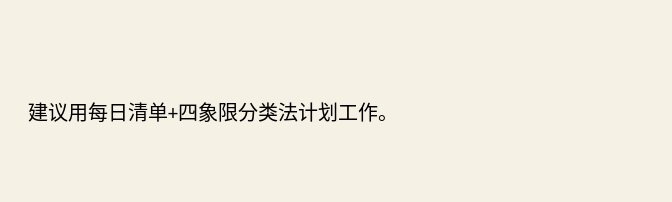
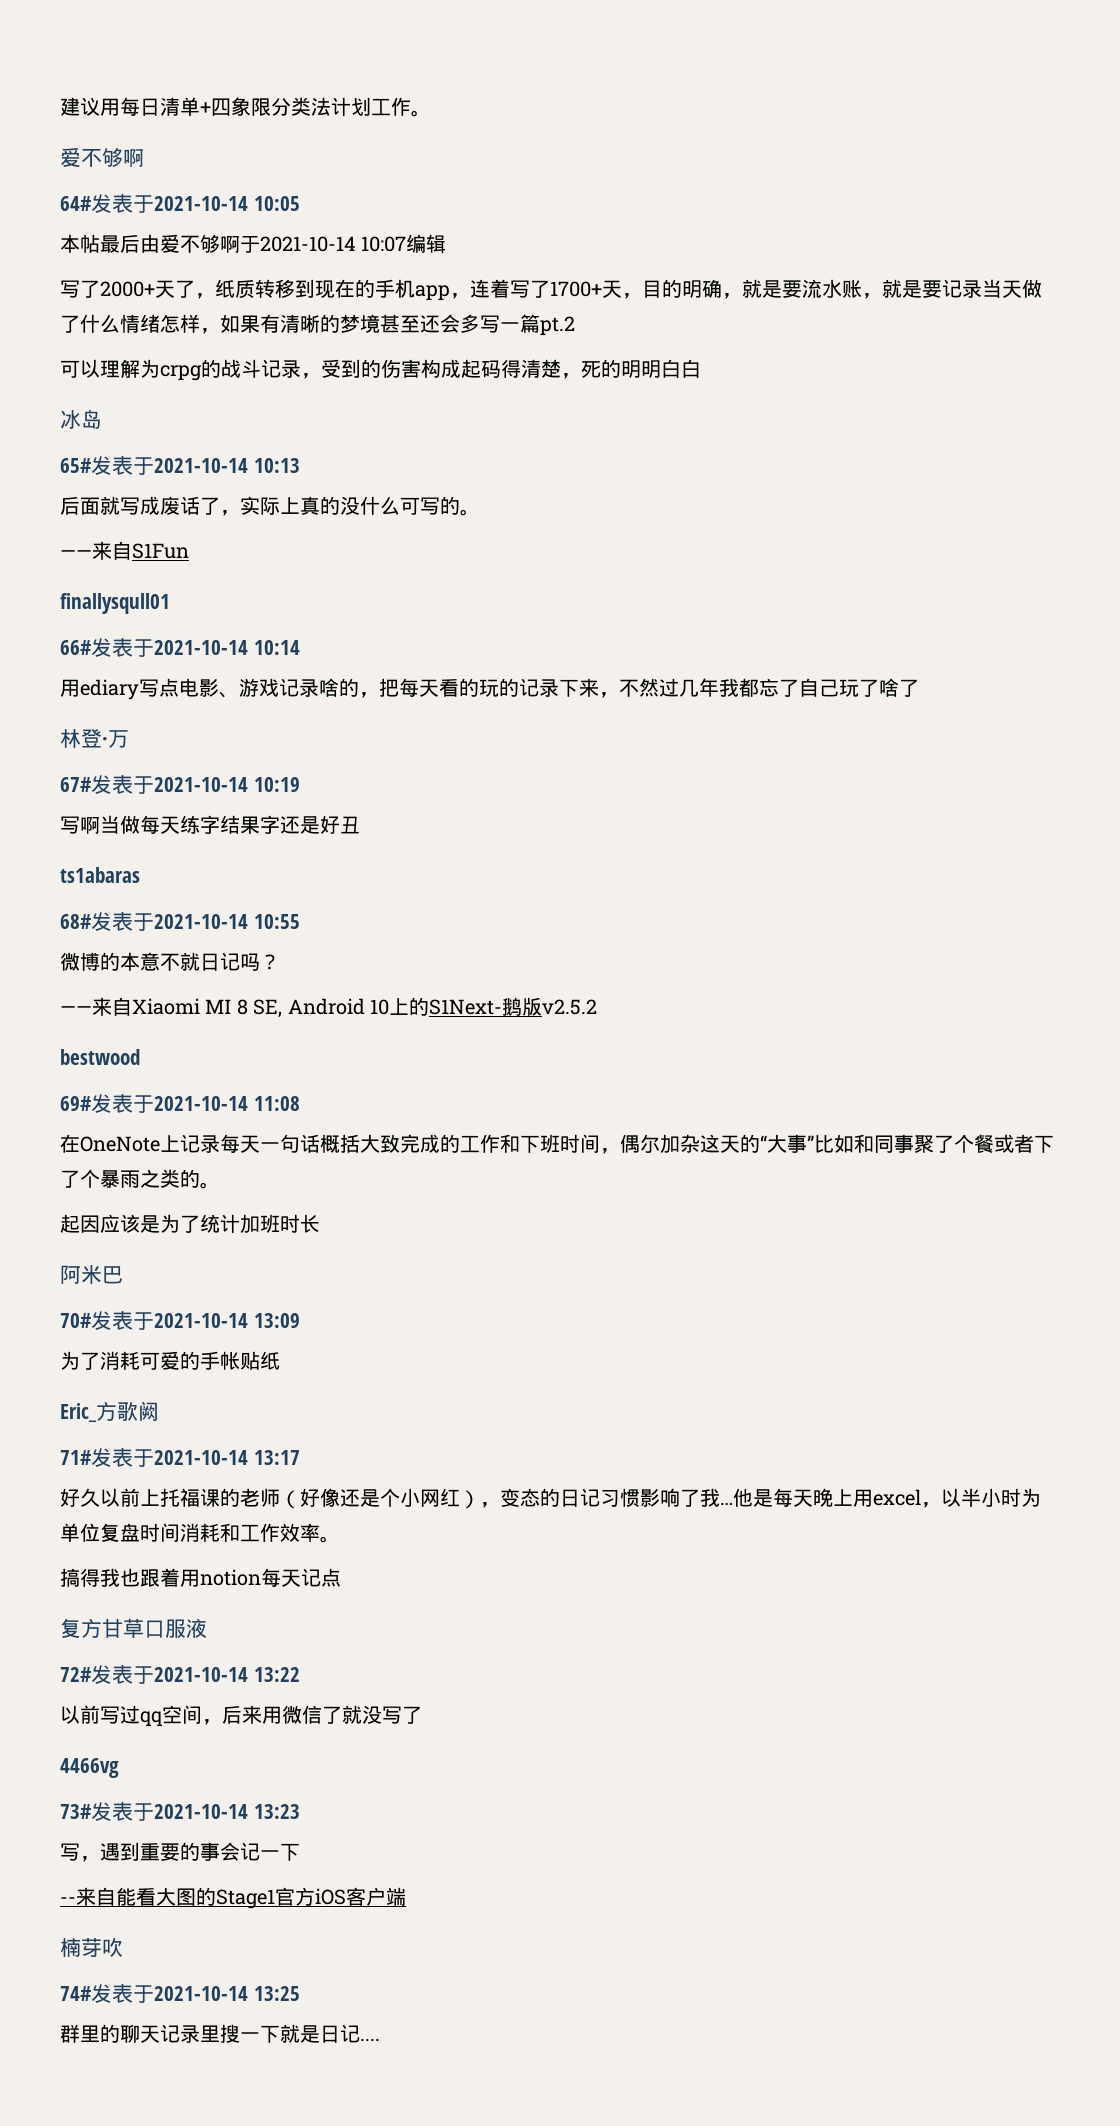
  建议用每日清单+四象限分类法计划工作。
+ 爱不够啊
+ 64#发表于2021-10-14 10:05
+ 本帖最后由爱不够啊于2021-10-14 10:07编辑
+ 写了2000+天了，纸质转移到现在的手机app，连着写了1700+天，目的明确，就是要流水账，就是要记录当天做了什么情绪怎样，如果有清晰的梦境甚至还会多写一篇pt.2
+ 可以理解为crpg的战斗记录，受到的伤害构成起码得清楚，死的明明白白
+ 冰岛
+ 65#发表于2021-10-14 10:13
+ 后面就写成废话了，实际上真的没什么可写的。
+ ——来自S1Fun
+ finallysqull01
+ 66#发表于2021-10-14 10:14
+ 用ediary写点电影、游戏记录啥的，把每天看的玩的记录下来，不然过几年我都忘了自己玩了啥了
+ 林登·万
+ 67#发表于2021-10-14 10:19
+ 写啊当做每天练字结果字还是好丑
+ ts1abaras
+ 68#发表于2021-10-14 10:55
+ 微博的本意不就日记吗？
+ ——来自Xiaomi MI 8 SE, Android 10上的S1Next-鹅版v2.5.2
+ bestwood
+ 69#发表于2021-10-14 11:08
+ 在OneNote上记录每天一句话概括大致完成的工作和下班时间，偶尔加杂这天的“大事”比如和同事聚了个餐或者下了个暴雨之类的。
+ 起因应该是为了统计加班时长
+ 阿米巴
+ 70#发表于2021-10-14 13:09
+ 为了消耗可爱的手帐贴纸
+ Eric_方歌阙
+ 71#发表于2021-10-14 13:17
+ 好久以前上托福课的老师（好像还是个小网红），变态的日记习惯影响了我…他是每天晚上用excel，以半小时为单位复盘时间消耗和工作效率。
+ 搞得我也跟着用notion每天记点
+ 复方甘草口服液
+ 72#发表于2021-10-14 13:22
+ 以前写过qq空间，后来用微信了就没写了
+ 4466vg
+ 73#发表于2021-10-14 13:23
+ 写，遇到重要的事会记一下
+ --来自能看大图的Stage1官方iOS客户端
+ 楠芽吹
+ 74#发表于2021-10-14 13:25
+ 群里的聊天记录里搜一下就是日记....

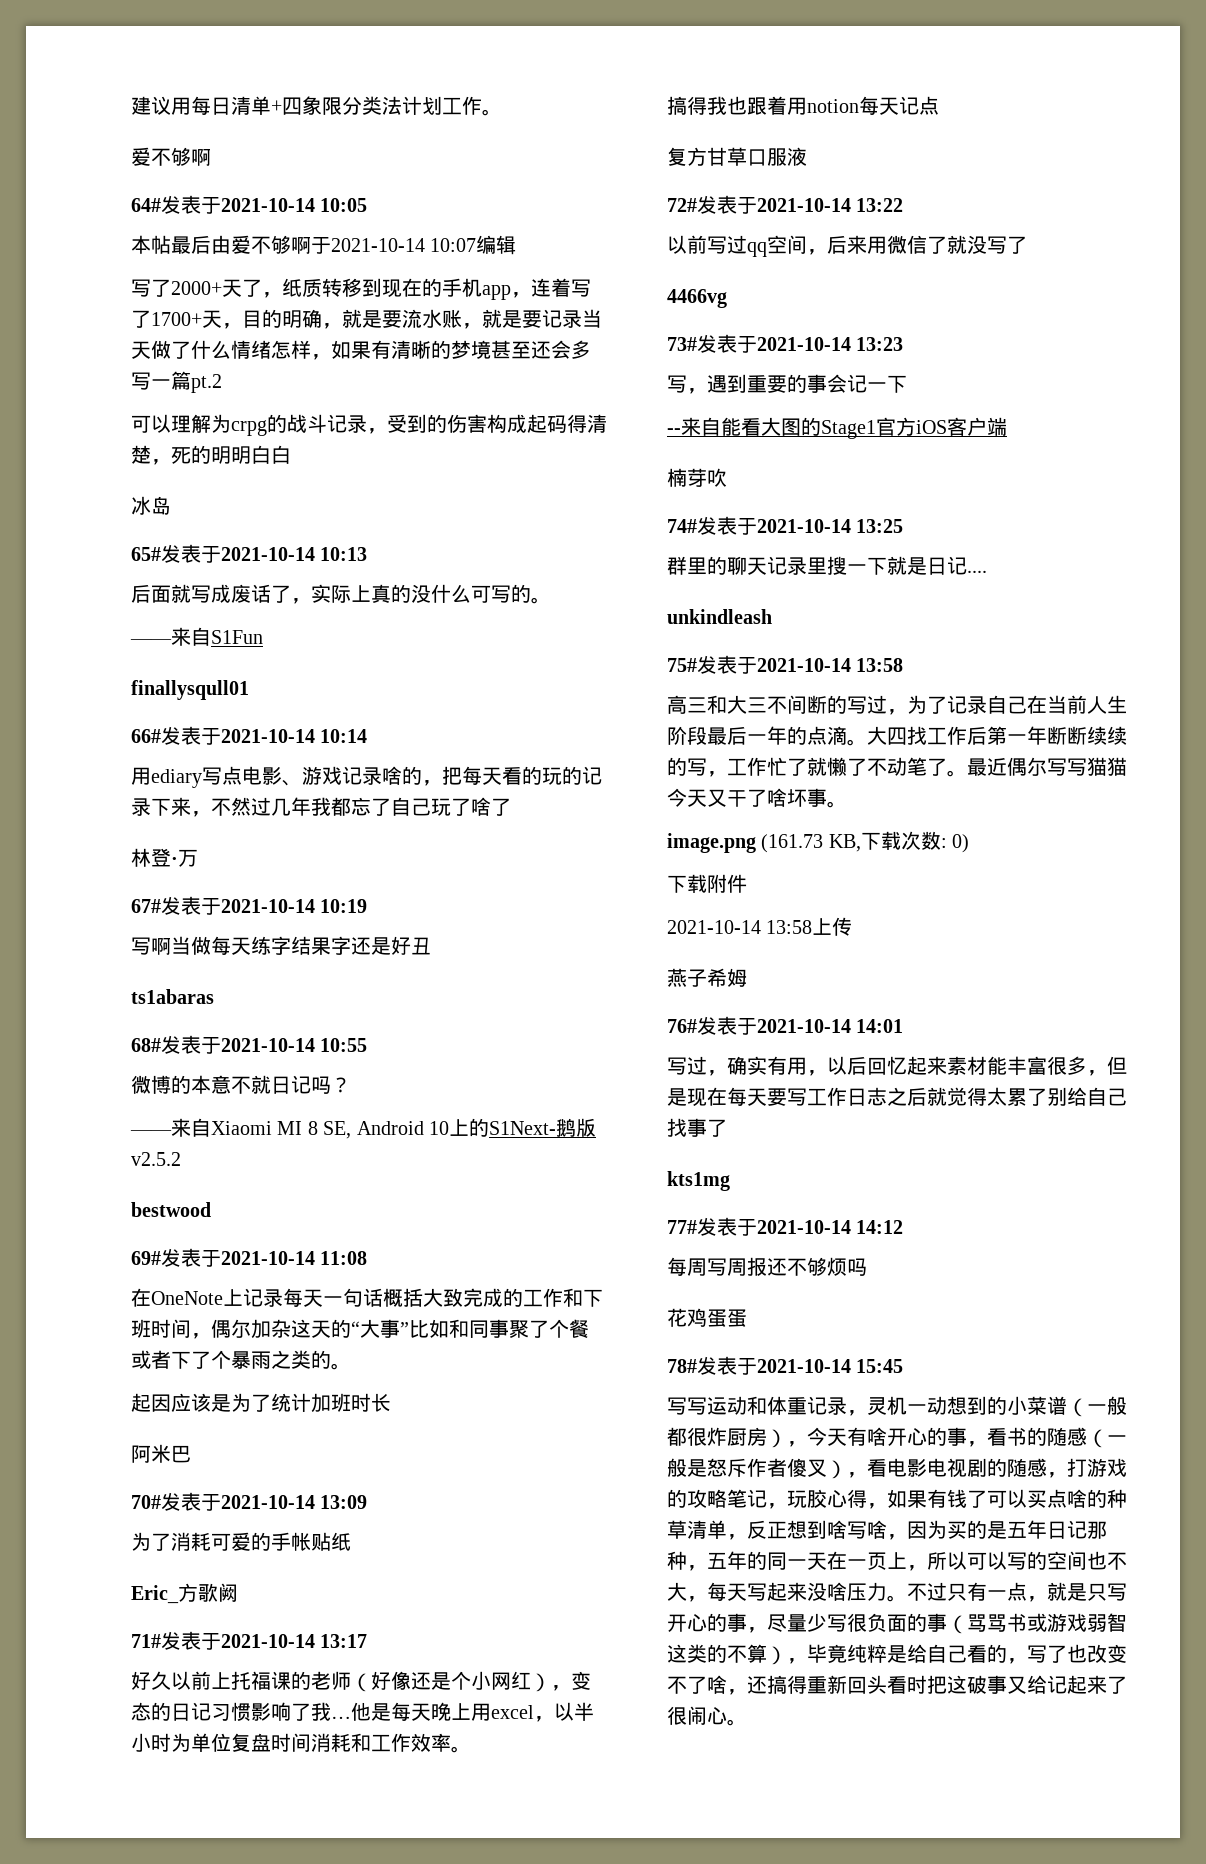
+ unkindleash
+ 75#发表于2021-10-14 13:58
+ 高三和大三不间断的写过，为了记录自己在当前人生阶段最后一年的点滴。大四找工作后第一年断断续续的写，工作忙了就懒了不动笔了。最近偶尔写写猫猫今天又干了啥坏事。
+ image.png (161.73 KB,下载次数: 0)
+ 下载附件
+ 2021-10-14 13:58上传
+ 燕子希姆
+ 76#发表于2021-10-14 14:01
+ 写过，确实有用，以后回忆起来素材能丰富很多，但是现在每天要写工作日志之后就觉得太累了别给自己找事了
+ kts1mg
+ 77#发表于2021-10-14 14:12
+ 每周写周报还不够烦吗
+ 花鸡蛋蛋
+ 78#发表于2021-10-14 15:45
+ 写写运动和体重记录，灵机一动想到的小菜谱（一般都很炸厨房），今天有啥开心的事，看书的随感（一般是怒斥作者傻叉），看电影电视剧的随感，打游戏的攻略笔记，玩胶心得，如果有钱了可以买点啥的种草清单，反正想到啥写啥，因为买的是五年日记那种，五年的同一天在一页上，所以可以写的空间也不大，每天写起来没啥压力。不过只有一点，就是只写开心的事，尽量少写很负面的事（骂骂书或游戏弱智这类的不算），毕竟纯粹是给自己看的，写了也改变不了啥，还搞得重新回头看时把这破事又给记起来了很闹心。

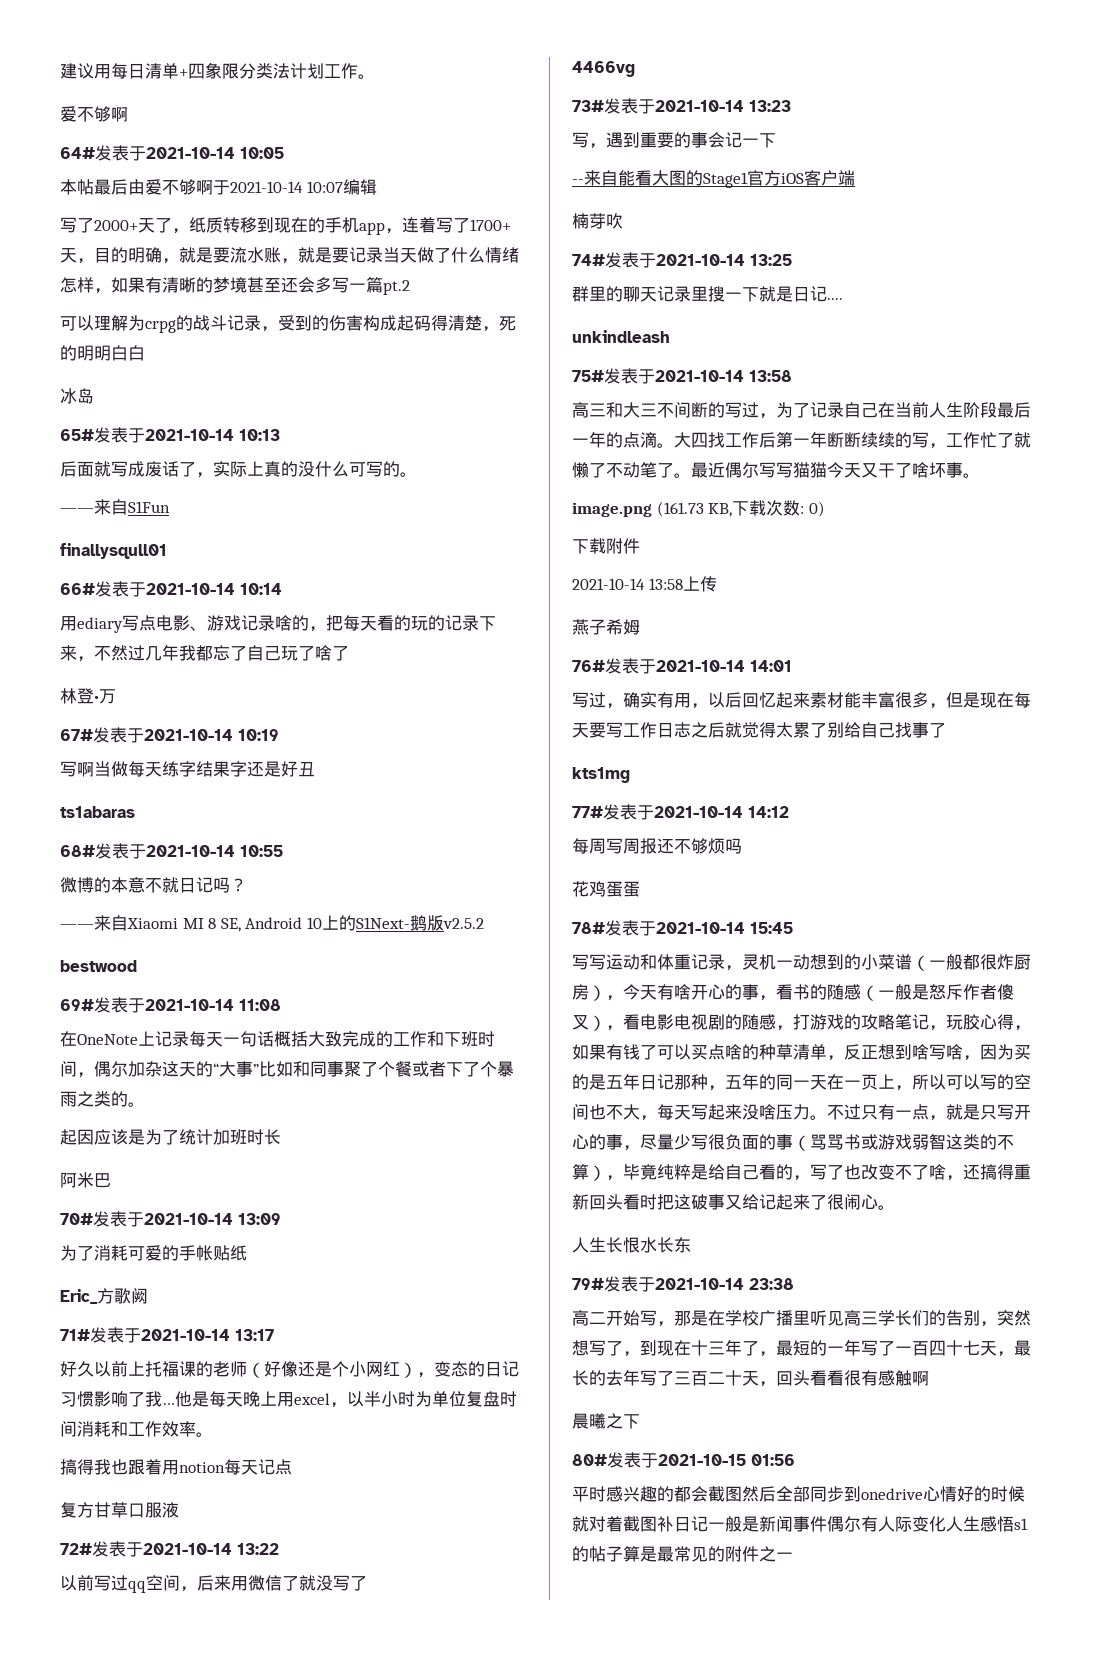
+ 人生长恨水长东
+ 79#发表于2021-10-14 23:38
+ 高二开始写，那是在学校广播里听见高三学长们的告别，突然想写了，到现在十三年了，最短的一年写了一百四十七天，最长的去年写了三百二十天，回头看看很有感触啊
+ 晨曦之下
+ 80#发表于2021-10-15 01:56
+ 平时感兴趣的都会截图然后全部同步到onedrive心情好的时候就对着截图补日记一般是新闻事件偶尔有人际变化人生感悟s1的帖子算是最常见的附件之一

